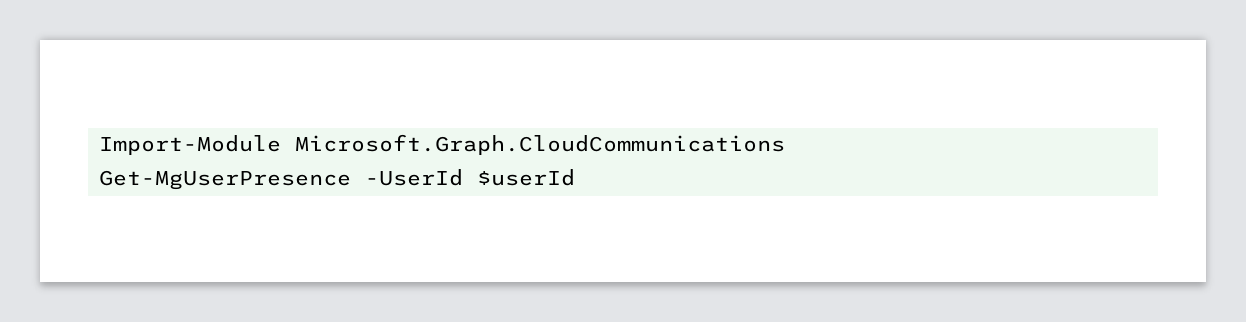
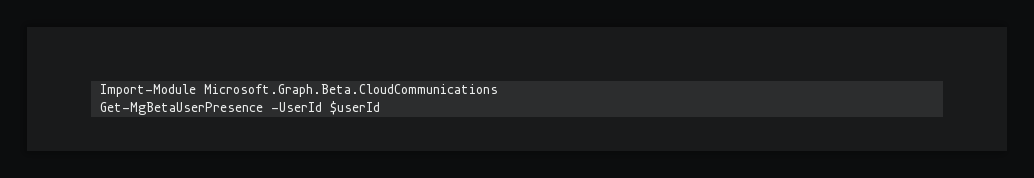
- Import-Module Microsoft.Graph.CloudCommunications
- Get-MgUserPresence -UserId $userId
+ Import-Module Microsoft.Graph.Beta.CloudCommunications
+ Get-MgBetaUserPresence -UserId $userId

